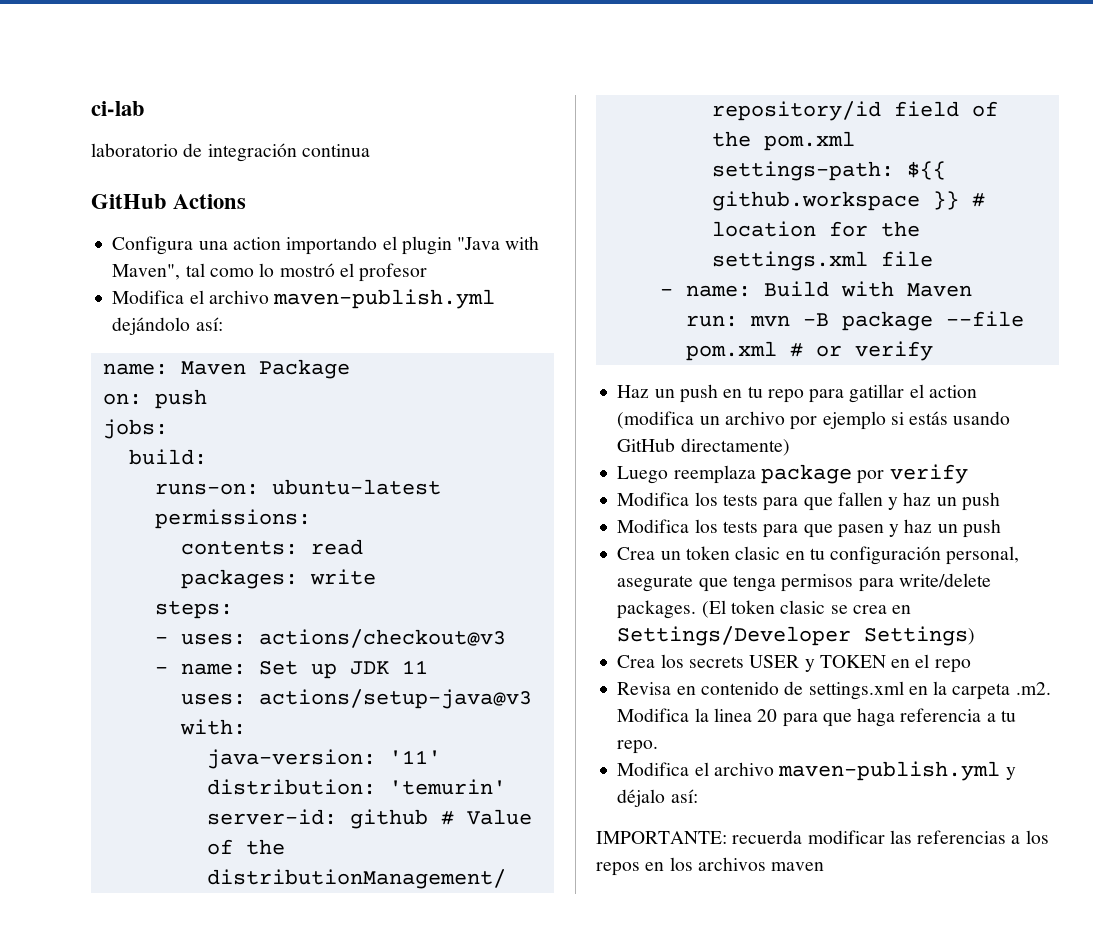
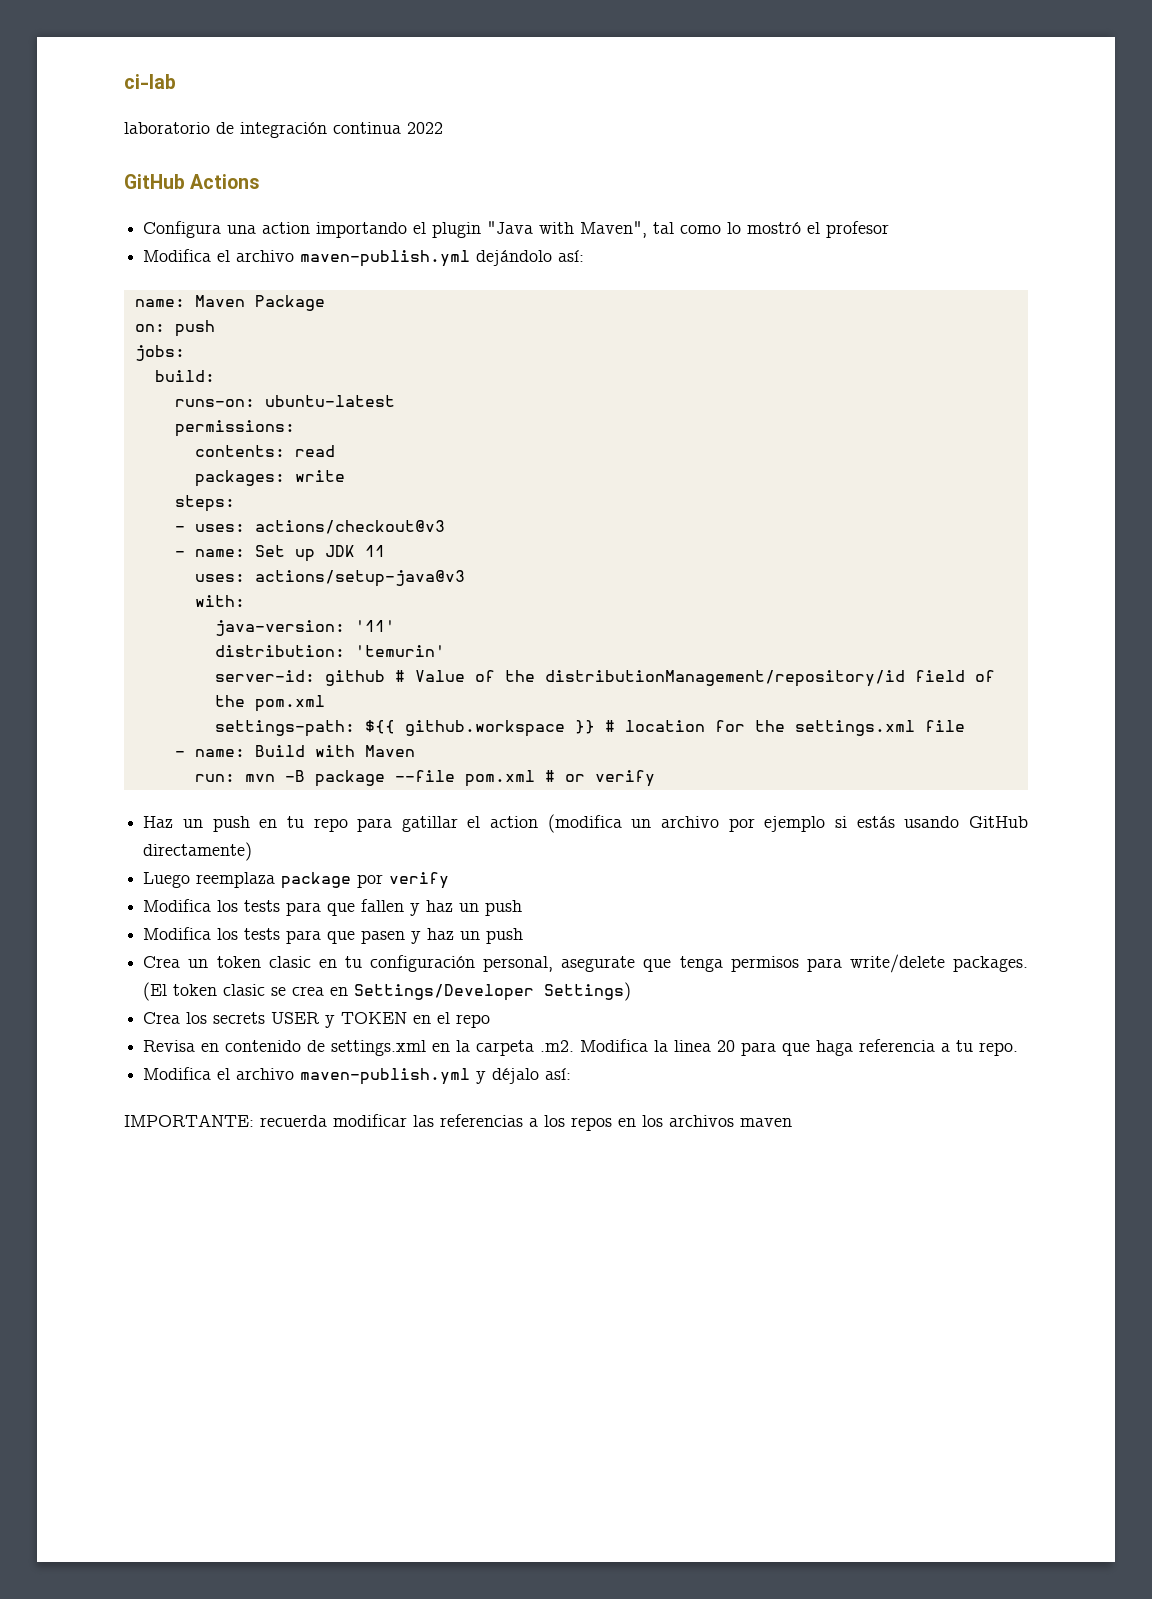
- laboratorio de integración continua
+ laboratorio de integración continua 2022

